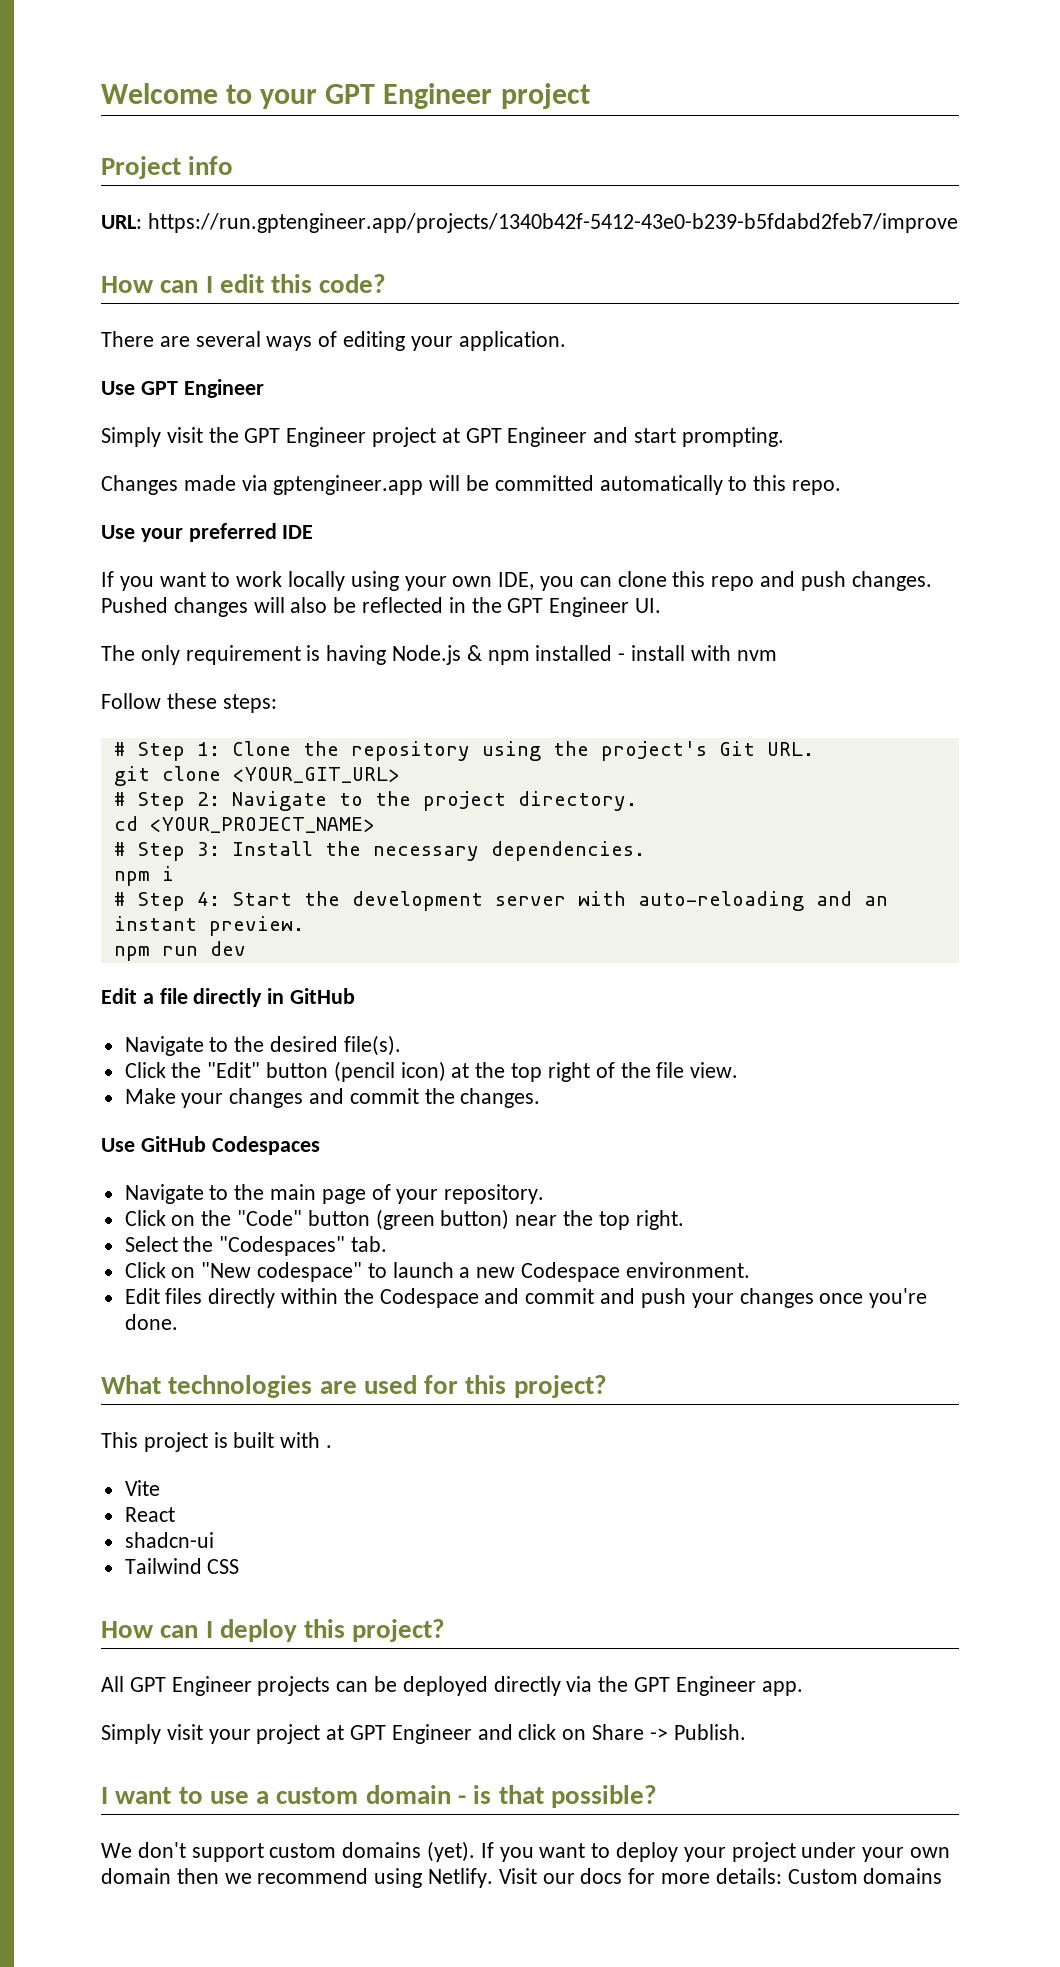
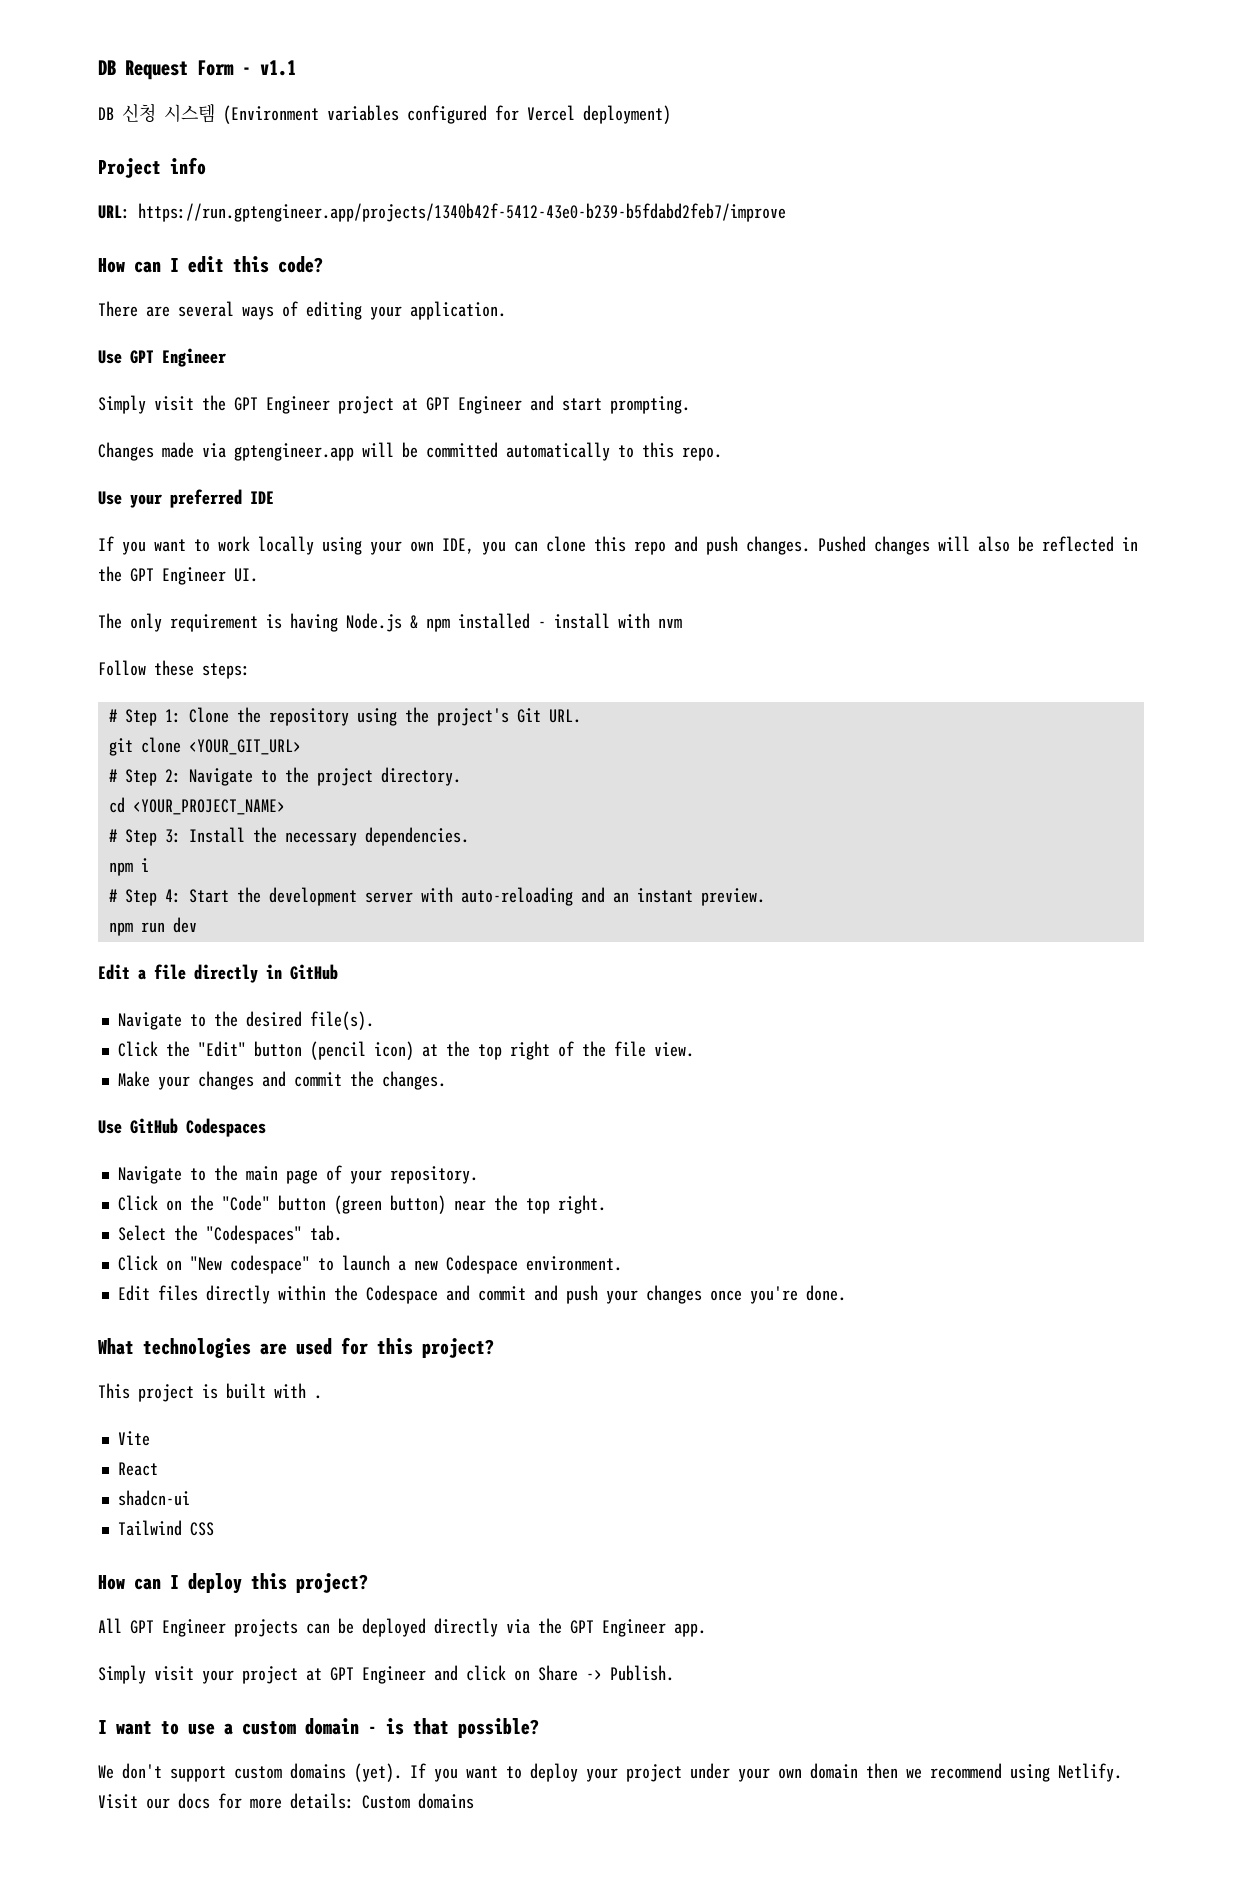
- Welcome to your GPT Engineer project
+ DB Request Form - v1.1
+ DB 신청 시스템 (Environment variables configured for Vercel deployment)

